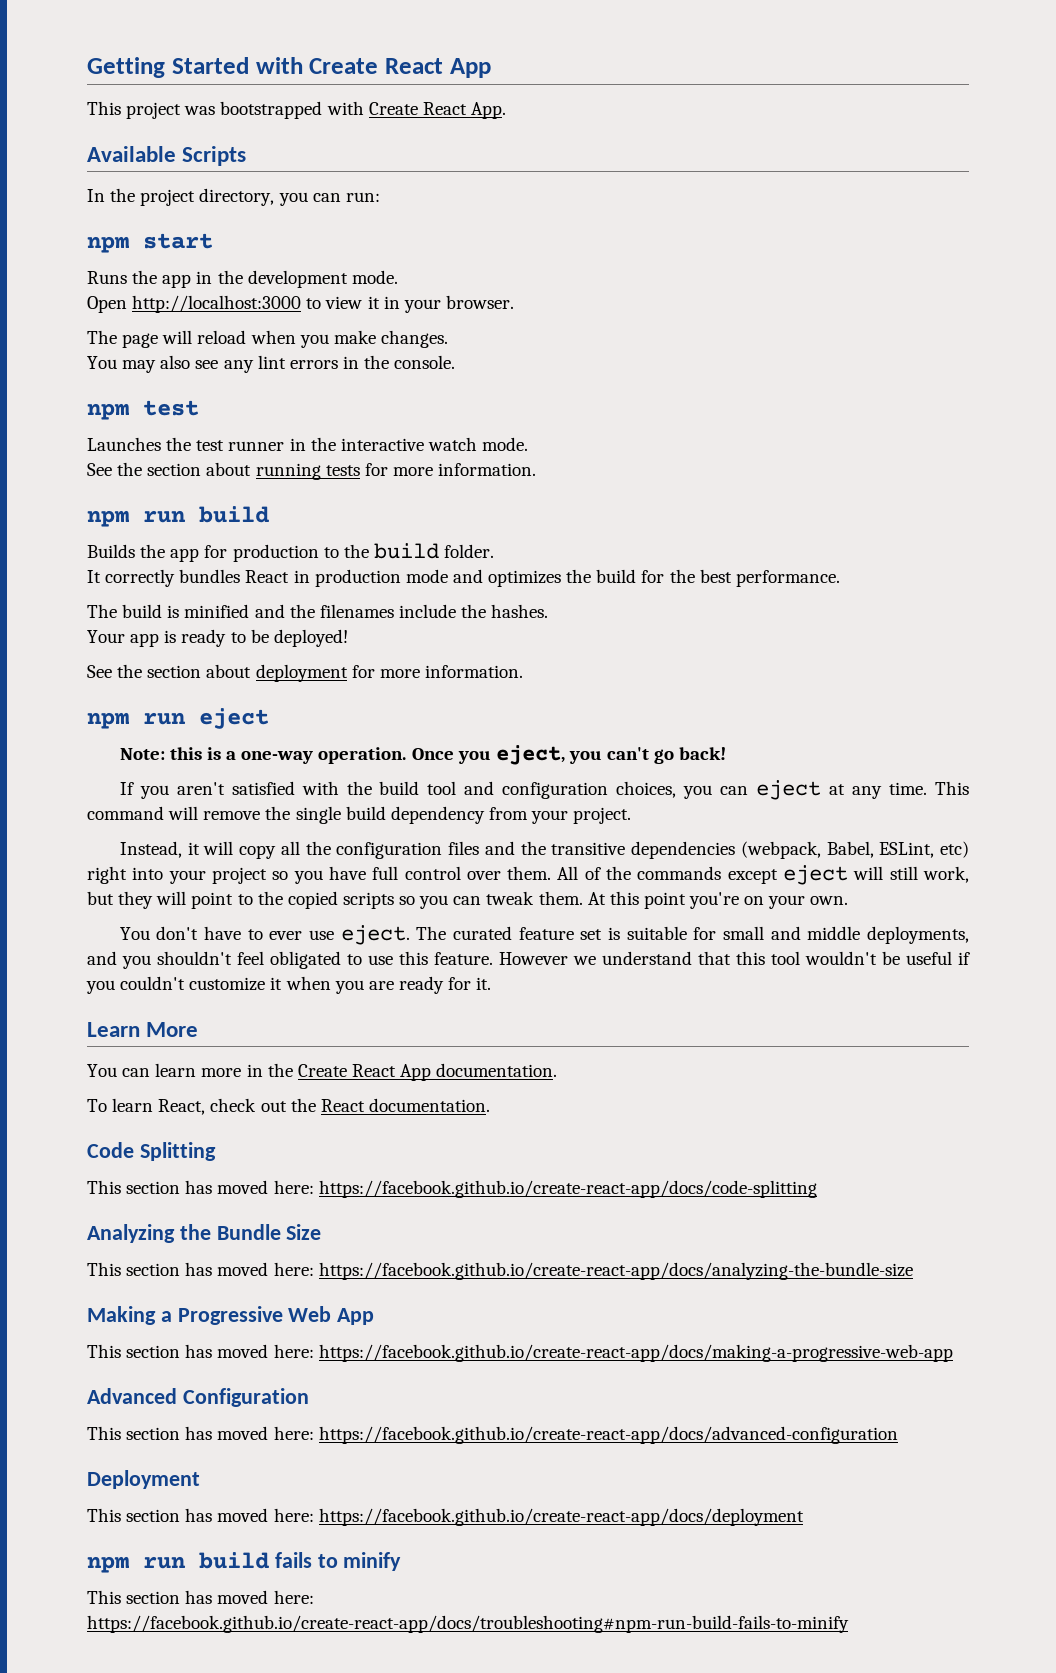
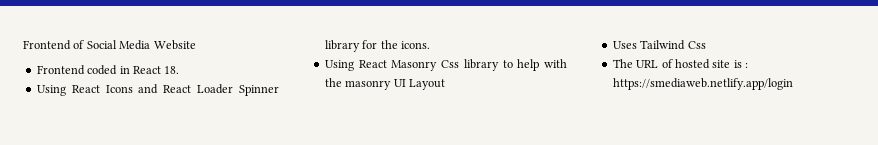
- Getting Started with Create React App
- This project was bootstrapped with Create React App.
- Available Scripts
- In the project directory, you can run:
- npm start
- Runs the app in the development mode.
- Open http://localhost:3000 to view it in your browser.
- The page will reload when you make changes.
- You may also see any lint errors in the console.
- npm test
- Launches the test runner in the interactive watch mode.
- See the section about running tests for more information.
- npm run build
- Builds the app for production to the build folder.
- It correctly bundles React in production mode and optimizes the build for the best performance.
- The build is minified and the filenames include the hashes.
- Your app is ready to be deployed!
- See the section about deployment for more information.
- npm run eject
- Note: this is a one-way operation. Once you eject, you can't go back!
- If you aren't satisfied with the build tool and configuration choices, you can eject at any time. This command will remove the single build dependency from your project.
- Instead, it will copy all the configuration files and the transitive dependencies (webpack, Babel, ESLint, etc) right into your project so you have full control over them. All of the commands except eject will still work, but they will point to the copied scripts so you can tweak them. At this point you're on your own.
- You don't have to ever use eject. The curated feature set is suitable for small and middle deployments, and you shouldn't feel obligated to use this feature. However we understand that this tool wouldn't be useful if you couldn't customize it when you are ready for it.
- Learn More
- You can learn more in the Create React App documentation.
- To learn React, check out the React documentation.
- Code Splitting
- This section has moved here: https://facebook.github.io/create-react-app/docs/code-splitting
- Analyzing the Bundle Size
- This section has moved here: https://facebook.github.io/create-react-app/docs/analyzing-the-bundle-size
- Making a Progressive Web App
- This section has moved here: https://facebook.github.io/create-react-app/docs/making-a-progressive-web-app
- Advanced Configuration
- This section has moved here: https://facebook.github.io/create-react-app/docs/advanced-configuration
- Deployment
- This section has moved here: https://facebook.github.io/create-react-app/docs/deployment
- npm run build fails to minify
- This section has moved here: https://facebook.github.io/create-react-app/docs/troubleshooting#npm-run-build-fails-to-minify
+ Frontend of Social Media Website
+ Frontend coded in React 18.
+ Using React Icons and React Loader Spinner library for the icons.
+ Using React Masonry Css library to help with the masonry UI Layout
+ Uses Tailwind Css
+ The URL of hosted site is : https://smediaweb.netlify.app/login

